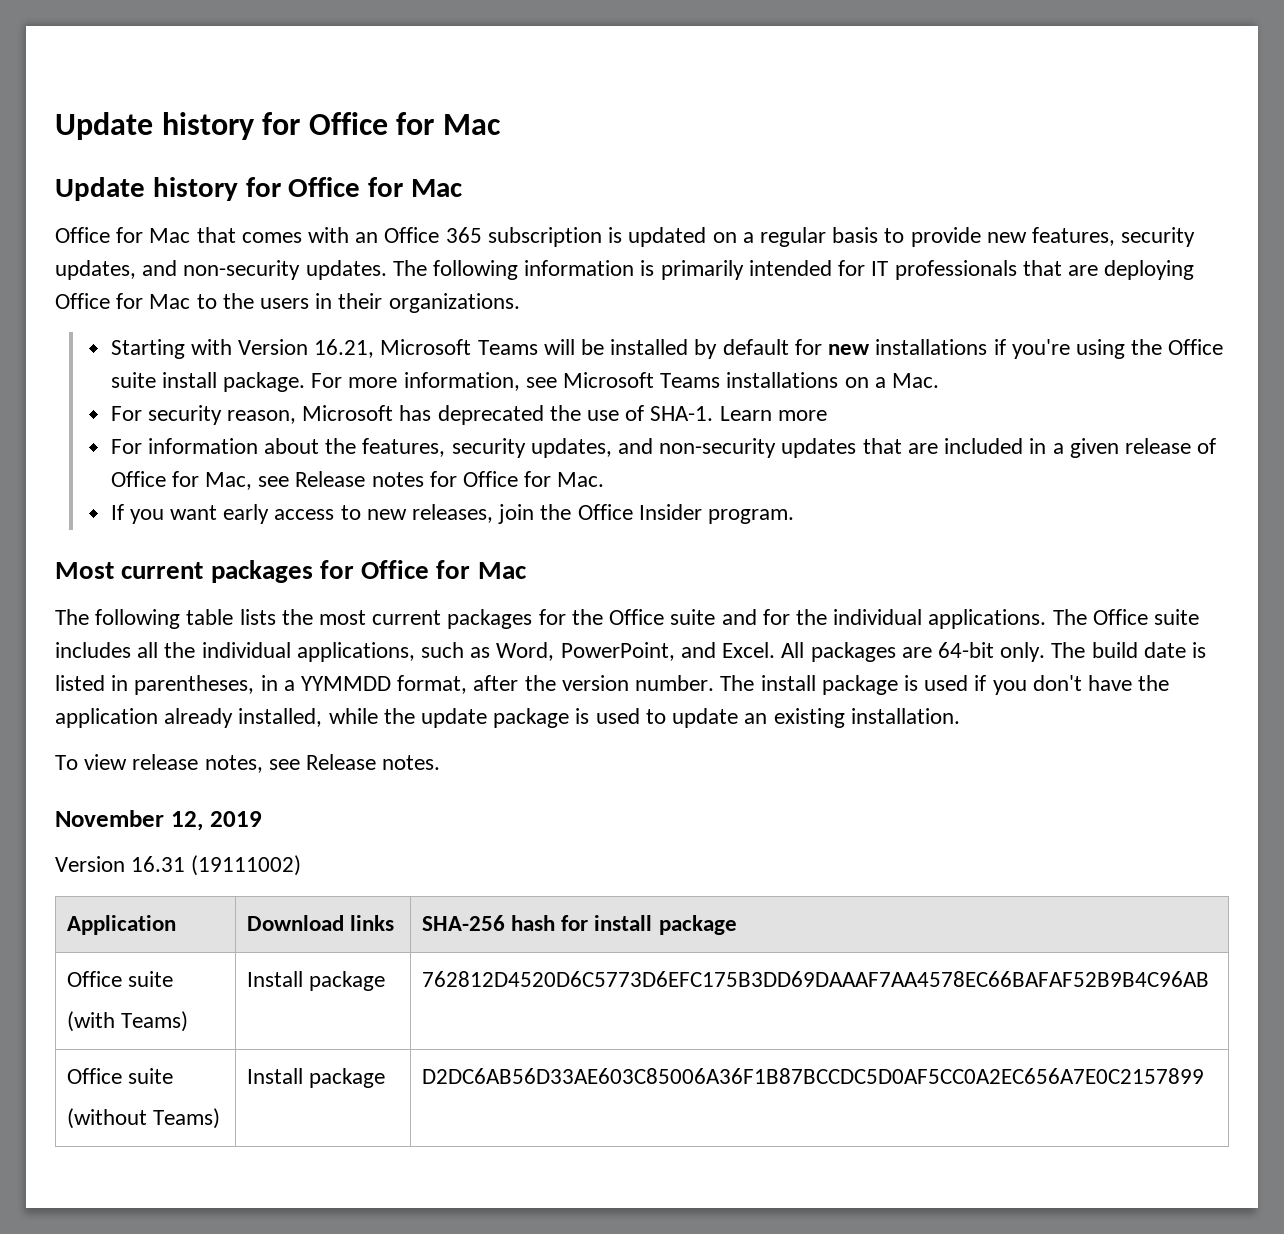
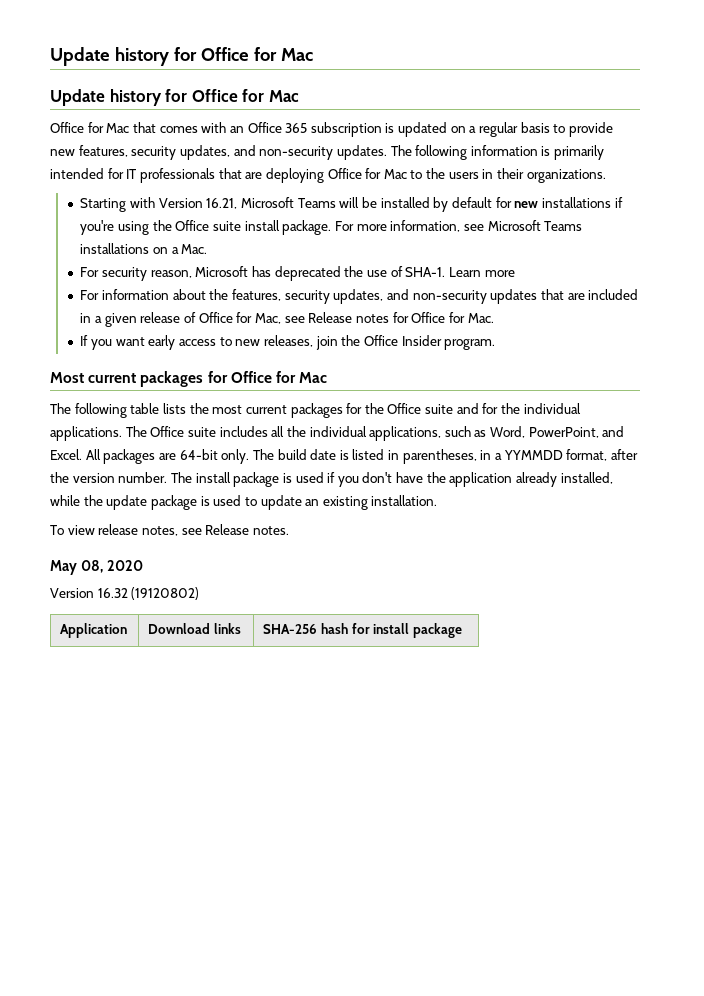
- November 12, 2019
- Version 16.31 (19111002)
+ May 08, 2020
+ Version 16.32 (19120802)
  Application | Download links | SHA-256 hash for install package
- Office suite
- (with Teams) | Install package | 762812D4520D6C5773D6EFC175B3DD69DAAAF7AA4578EC66BAFAF52B9B4C96AB
- Office suite
- (without Teams) | Install package | D2DC6AB56D33AE603C85006A36F1B87BCCDC5D0AF5CC0A2EC656A7E0C2157899

